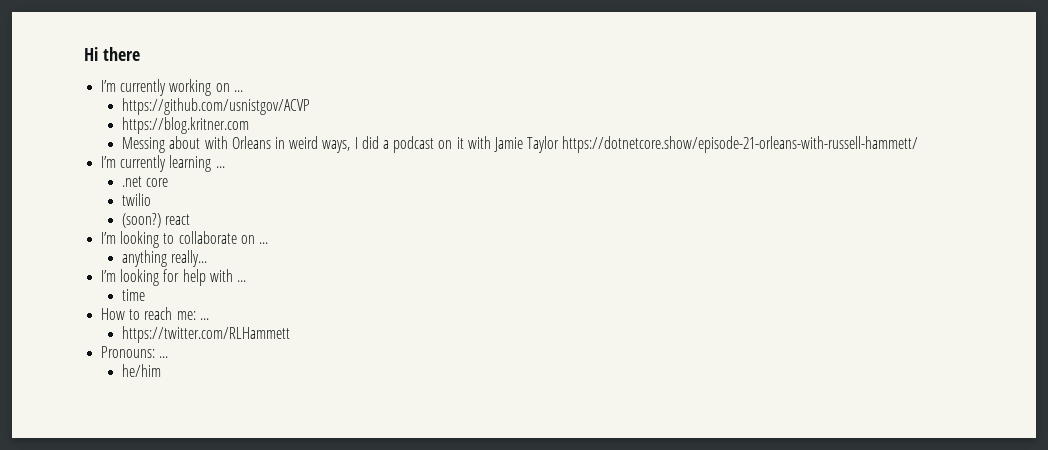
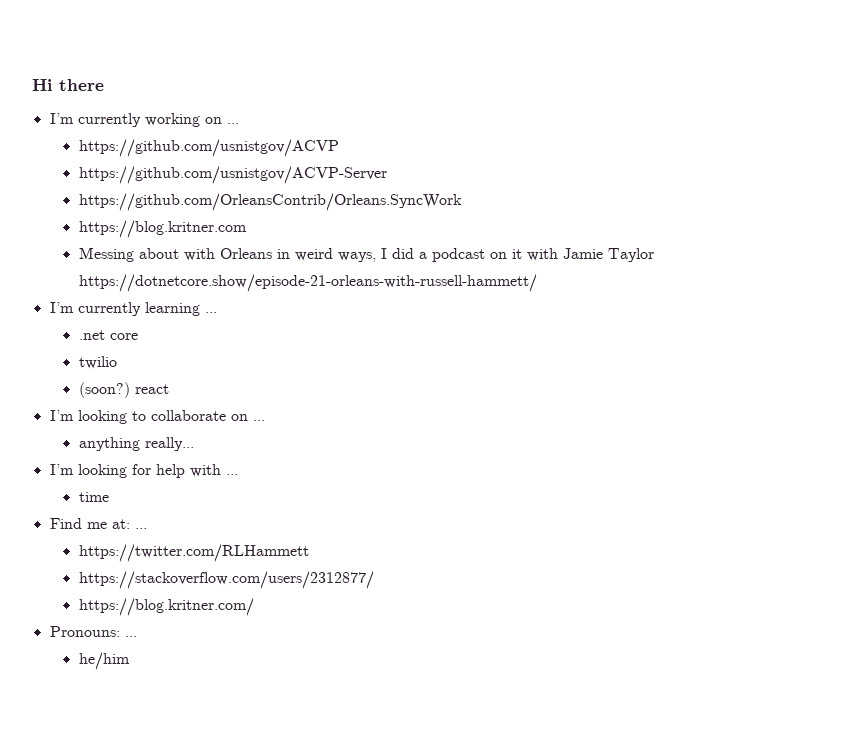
+ https://github.com/usnistgov/ACVP-Server
+ https://github.com/OrleansContrib/Orleans.SyncWork
- How to reach me: ...
+ Find me at: ...
+ https://stackoverflow.com/users/2312877/
+ https://blog.kritner.com/

